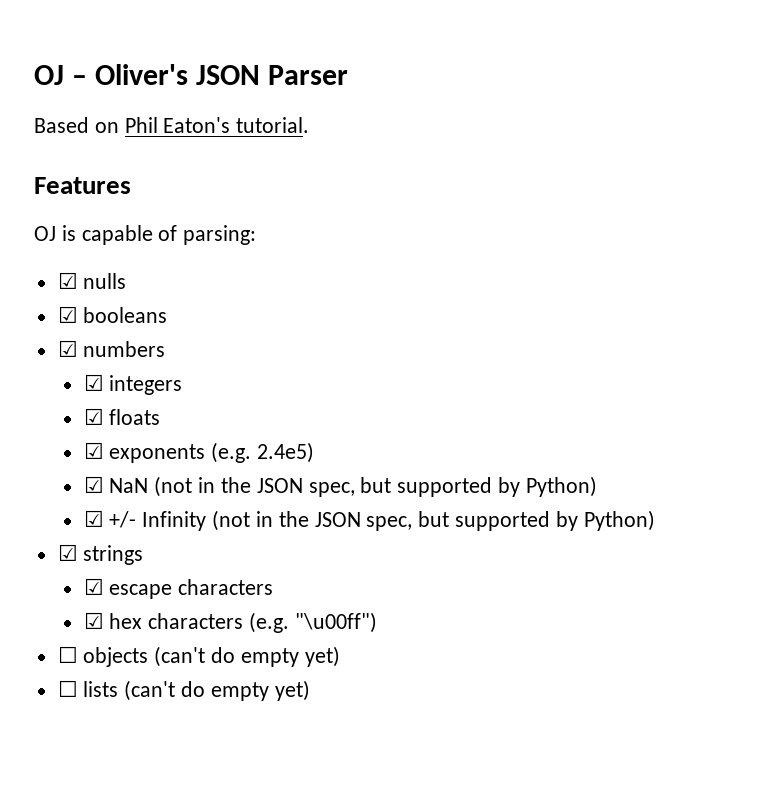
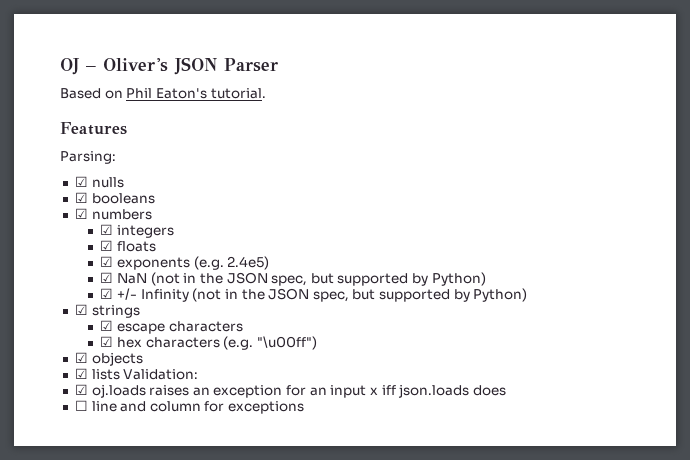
- OJ is capable of parsing:
+ Parsing:
- ☐ objects (can't do empty yet)
- ☐ lists (can't do empty yet)
+ ☑ objects
+ ☑ lists Validation:
+ ☑ oj.loads raises an exception for an input x iff json.loads does
+ ☐ line and column for exceptions

